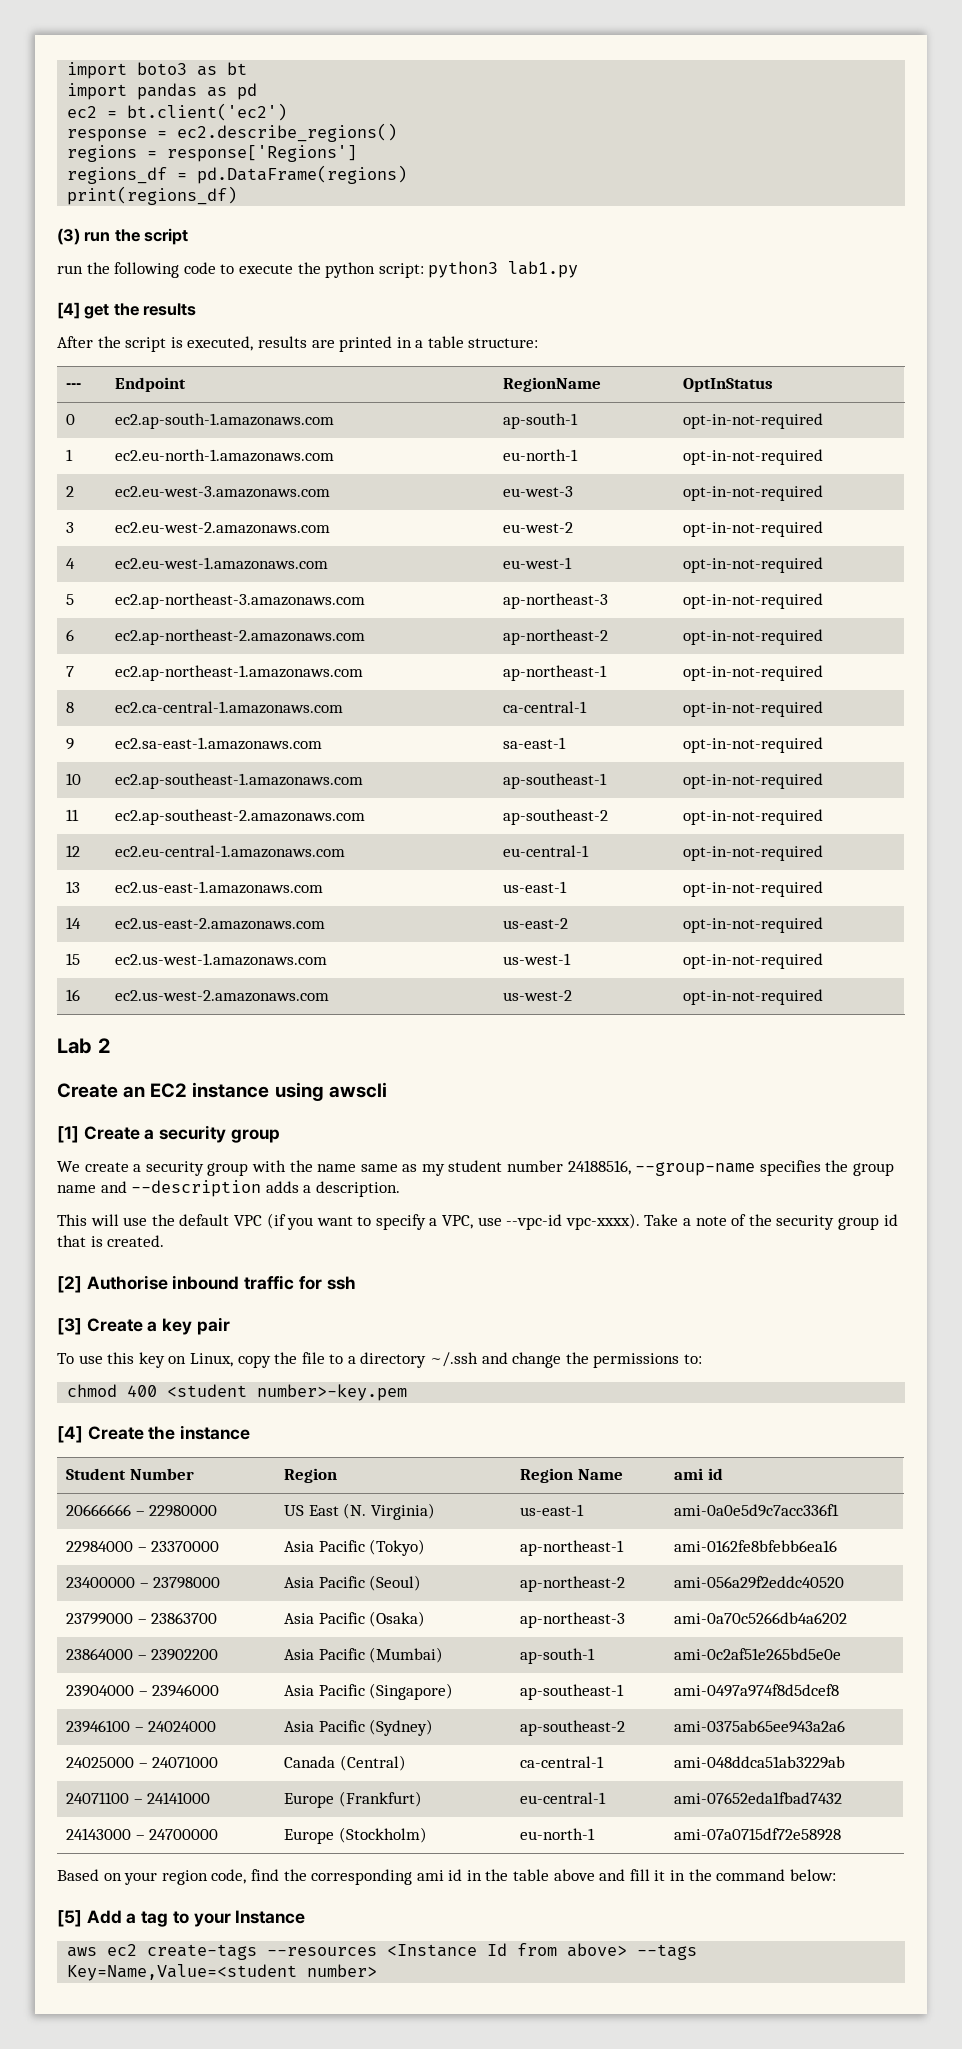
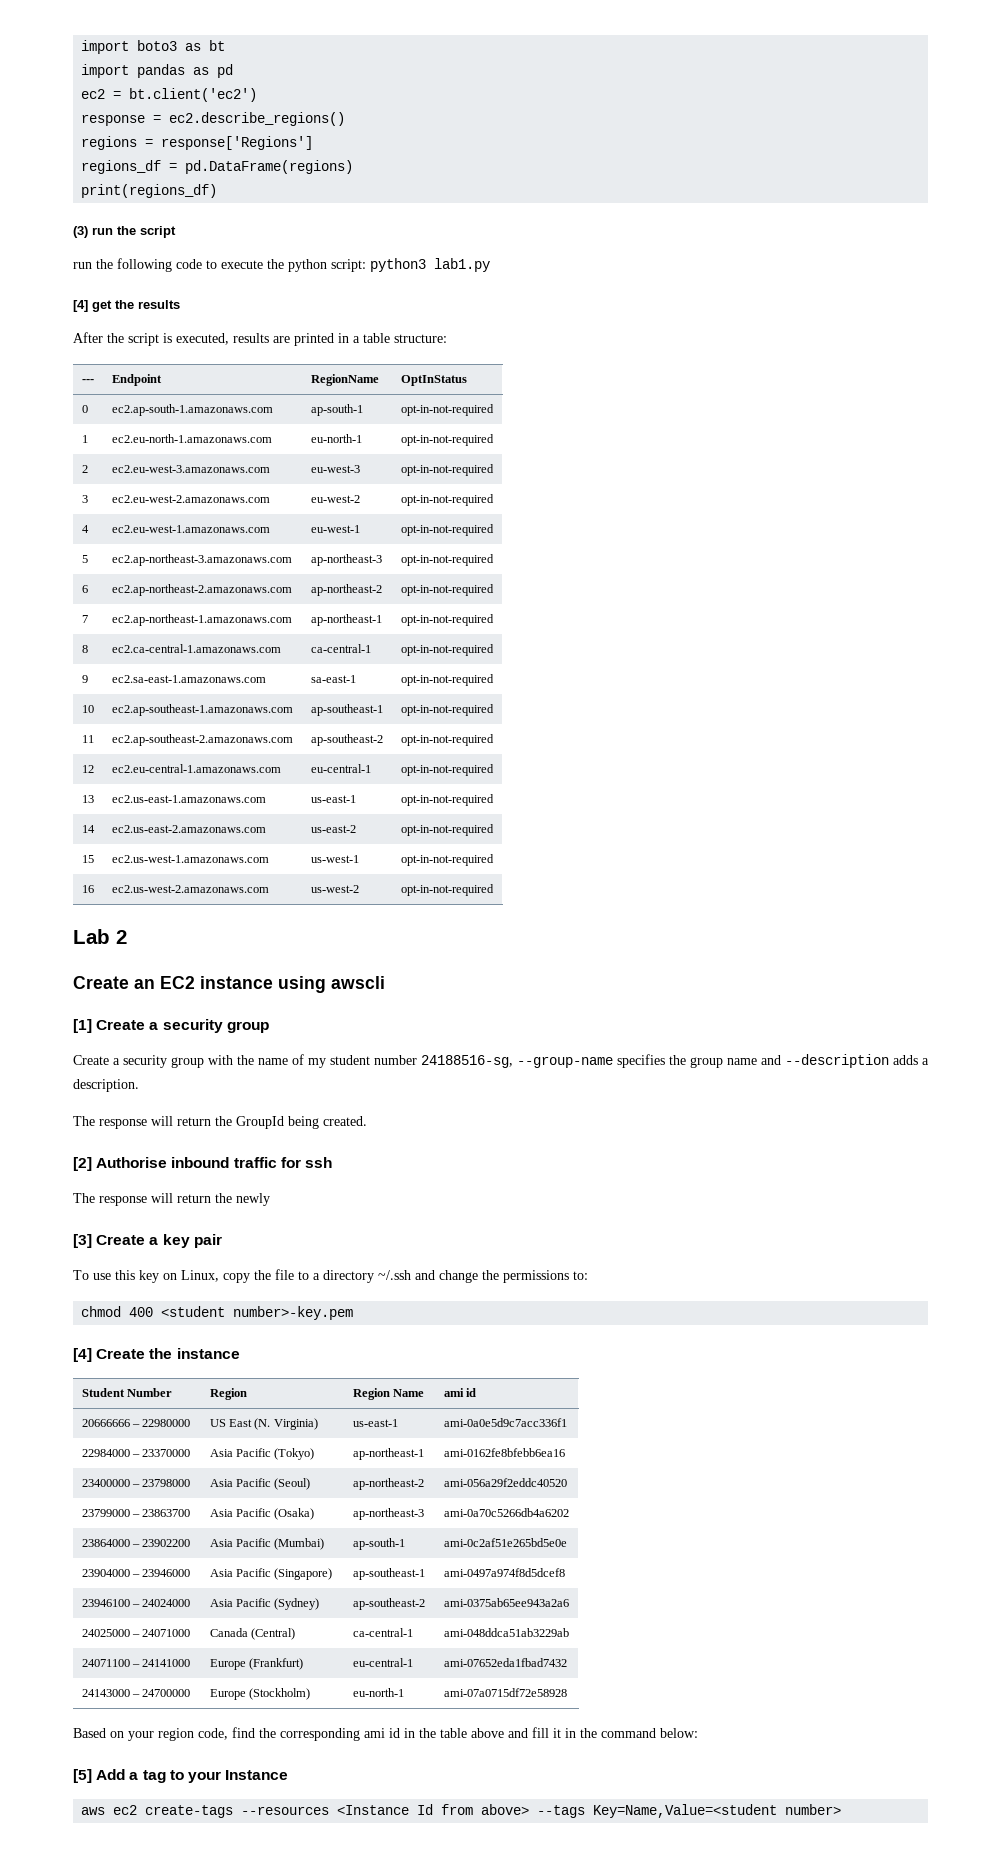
- We create a security group with the name same as my student number 24188516, --group-name specifies the group name and --description adds a description.
+ Create a security group with the name of my student number 24188516-sg, --group-name specifies the group name and --description adds a description.
- This will use the default VPC (if you want to specify a VPC, use --vpc-id vpc-xxxx). Take a note of the security group id that is created.
+ The response will return the GroupId being created.
+ The response will return the newly

